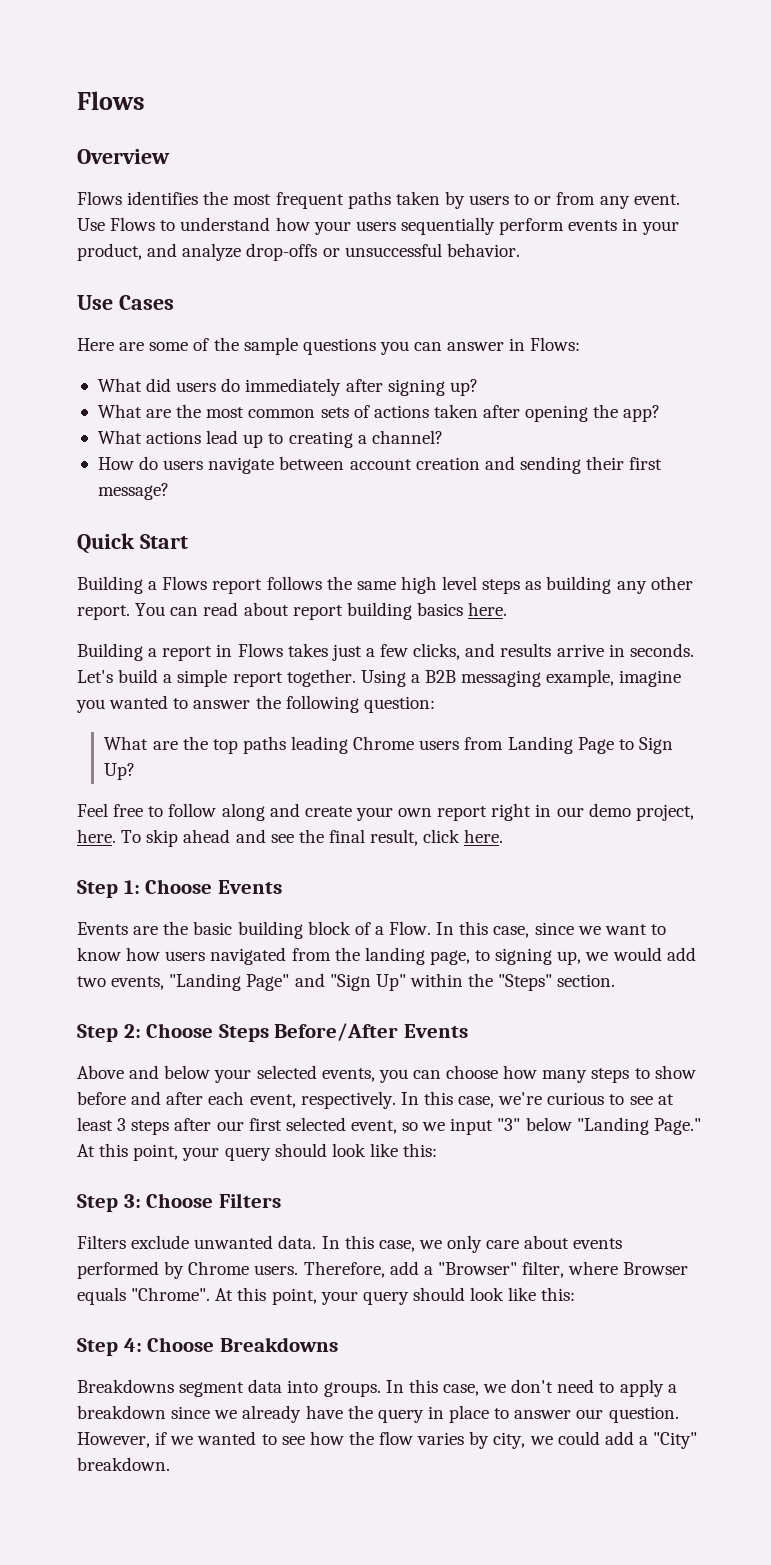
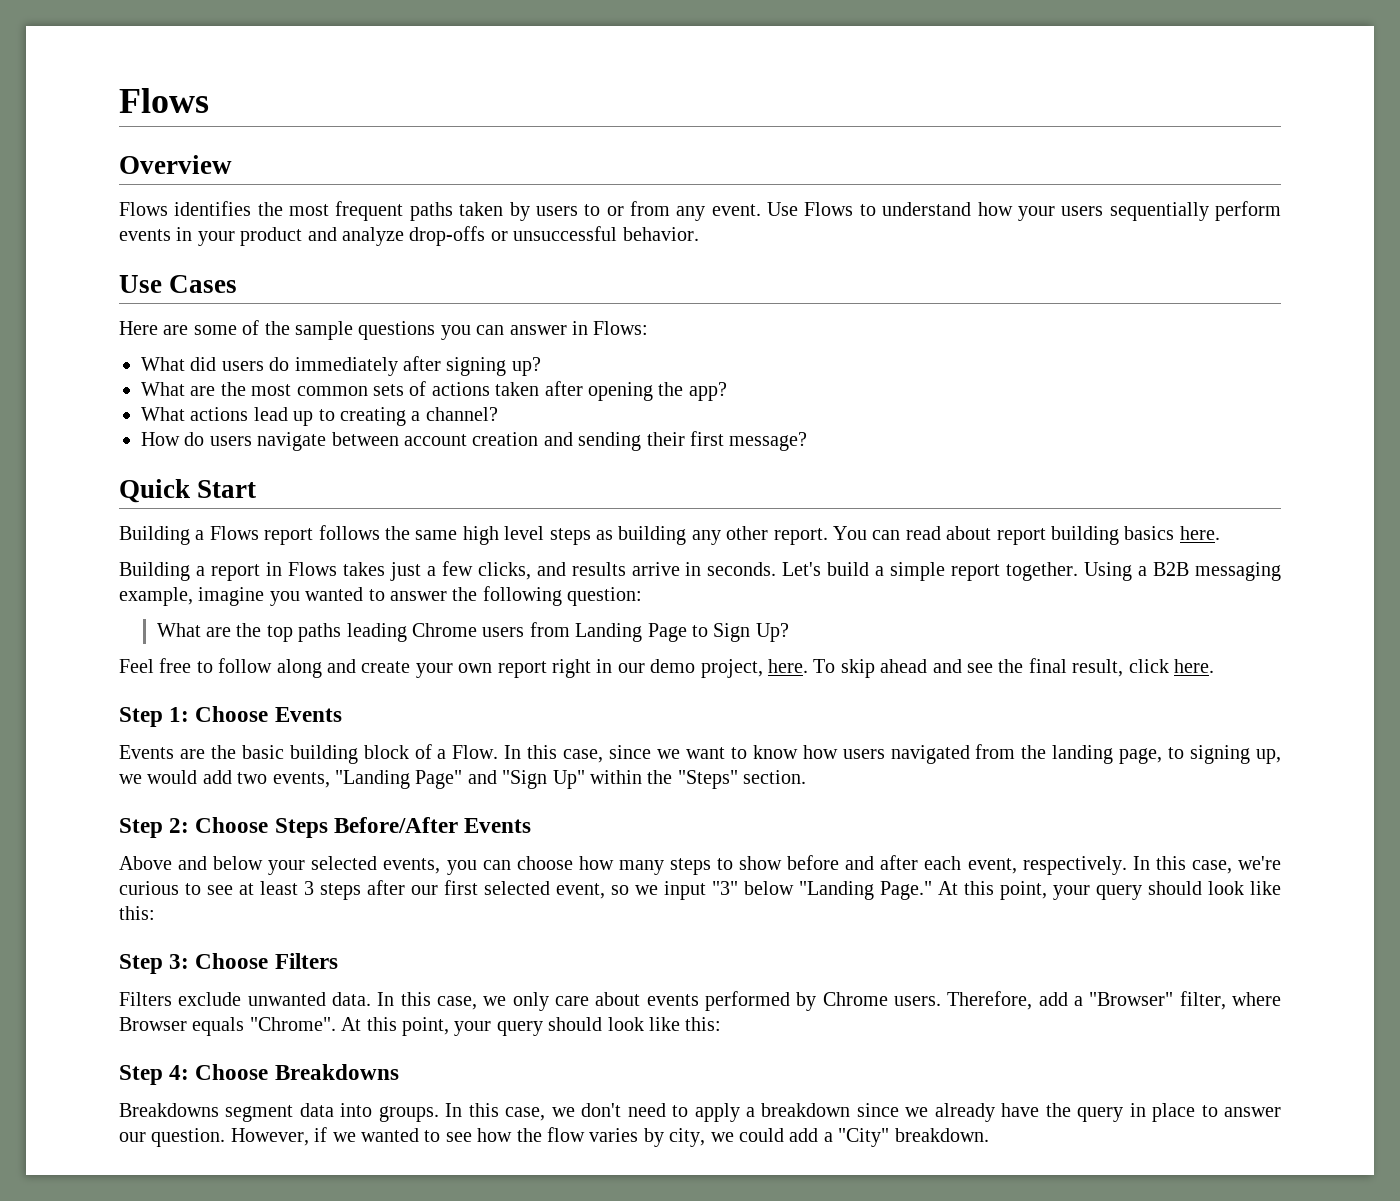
- Use Flows to understand how your users sequentially perform events in your product, and analyze drop-offs or unsuccessful behavior.
+ Use Flows to understand how your users sequentially perform events in your product and analyze drop-offs or unsuccessful behavior.

